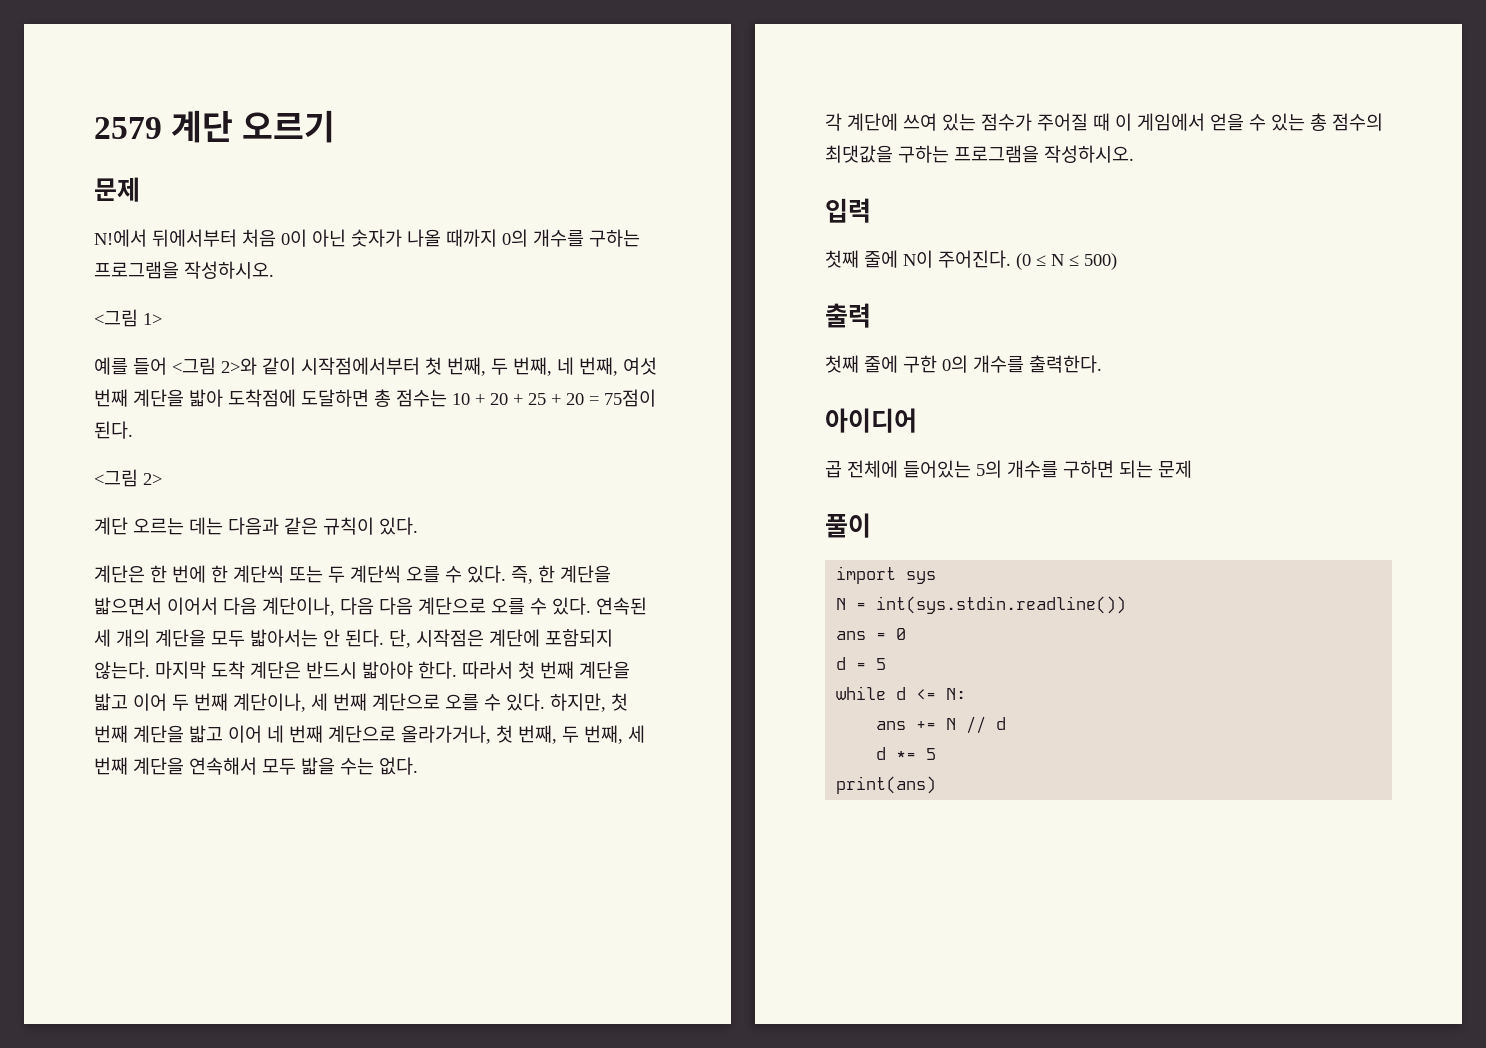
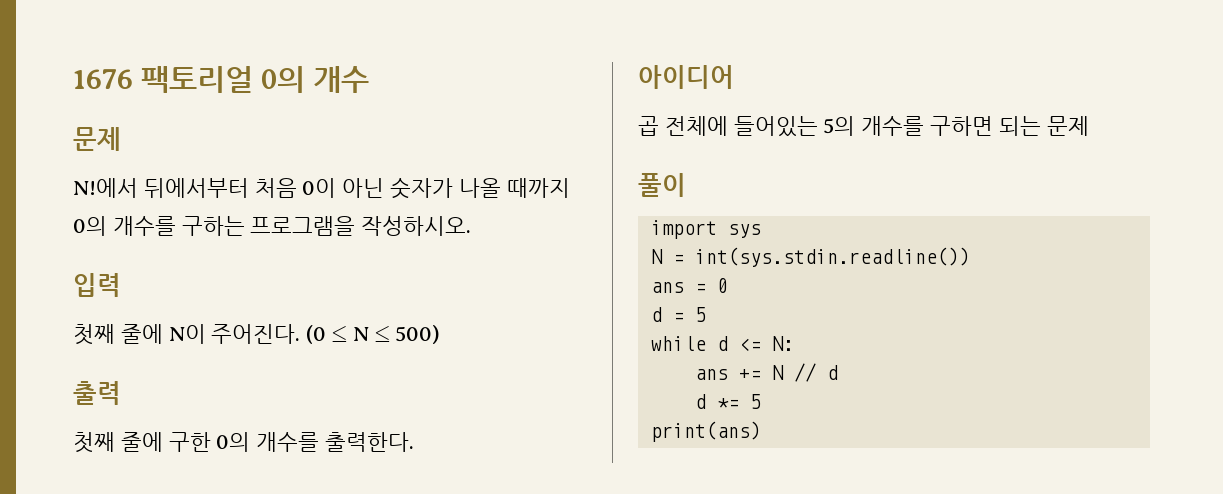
- 2579 계단 오르기
+ 1676 팩토리얼 0의 개수
- <그림 1>
- 예를 들어 <그림 2>와 같이 시작점에서부터 첫 번째, 두 번째, 네 번째, 여섯 번째 계단을 밟아 도착점에 도달하면 총 점수는 10 + 20 + 25 + 20 = 75점이 된다.
- <그림 2>
- 계단 오르는 데는 다음과 같은 규칙이 있다.
- 계단은 한 번에 한 계단씩 또는 두 계단씩 오를 수 있다. 즉, 한 계단을 밟으면서 이어서 다음 계단이나, 다음 다음 계단으로 오를 수 있다. 연속된 세 개의 계단을 모두 밟아서는 안 된다. 단, 시작점은 계단에 포함되지 않는다. 마지막 도착 계단은 반드시 밟아야 한다. 따라서 첫 번째 계단을 밟고 이어 두 번째 계단이나, 세 번째 계단으로 오를 수 있다. 하지만, 첫 번째 계단을 밟고 이어 네 번째 계단으로 올라가거나, 첫 번째, 두 번째, 세 번째 계단을 연속해서 모두 밟을 수는 없다.
- 각 계단에 쓰여 있는 점수가 주어질 때 이 게임에서 얻을 수 있는 총 점수의 최댓값을 구하는 프로그램을 작성하시오.

